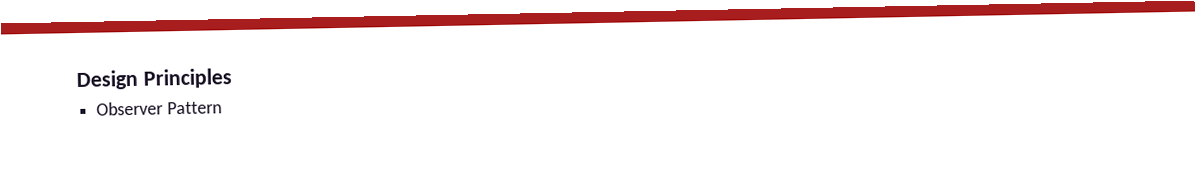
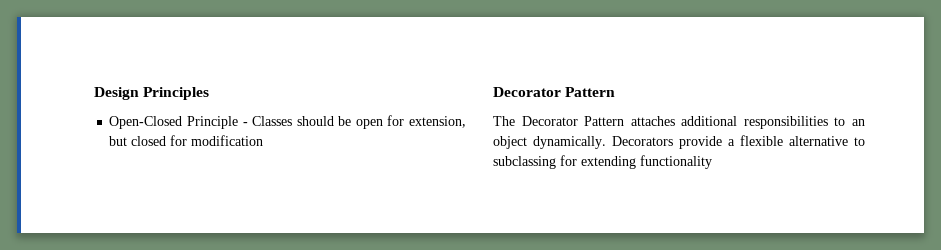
- Observer Pattern
+ Open-Closed Principle - Classes should be open for extension, but closed for modification
+ Decorator Pattern
+ The Decorator Pattern attaches additional responsibilities to an object dynamically. Decorators provide a flexible alternative to subclassing for extending functionality

